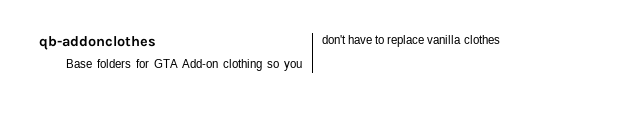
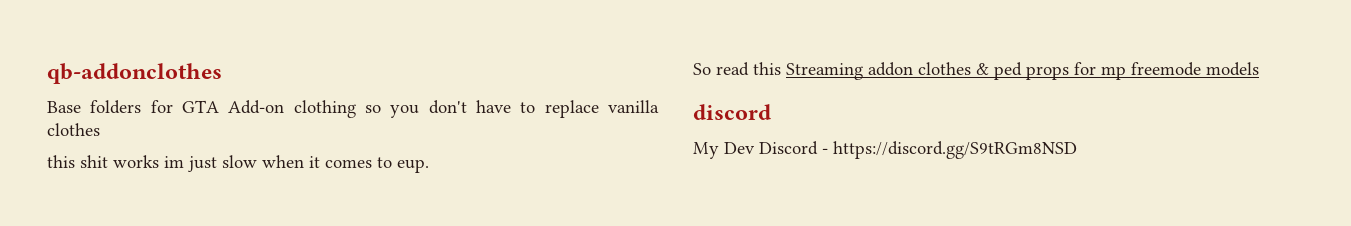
+ this shit works im just slow when it comes to eup.
+ So read this Streaming addon clothes & ped props for mp freemode models
+ discord
+ My Dev Discord - https://discord.gg/S9tRGm8NSD

